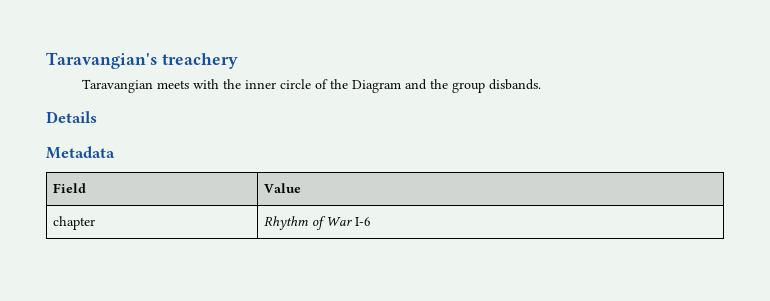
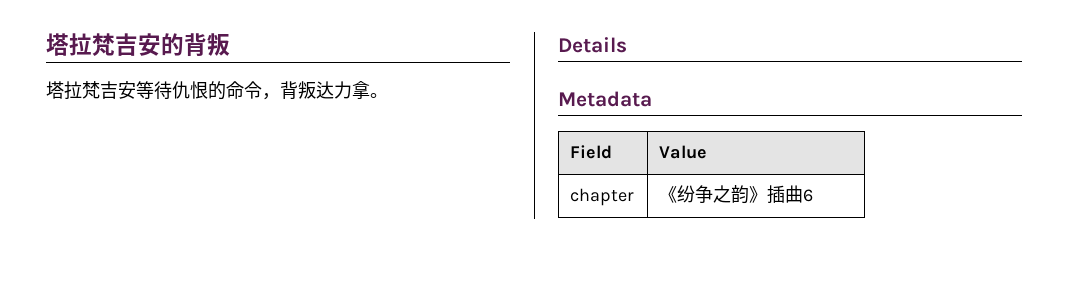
- Taravangian's treachery
- Taravangian meets with the inner circle of the Diagram and the group disbands.
+ 塔拉梵吉安的背叛
+ 塔拉梵吉安等待仇恨的命令，背叛达力拿。
- chapter | Rhythm of War I-6
+ chapter | 《纷争之韵》插曲6

